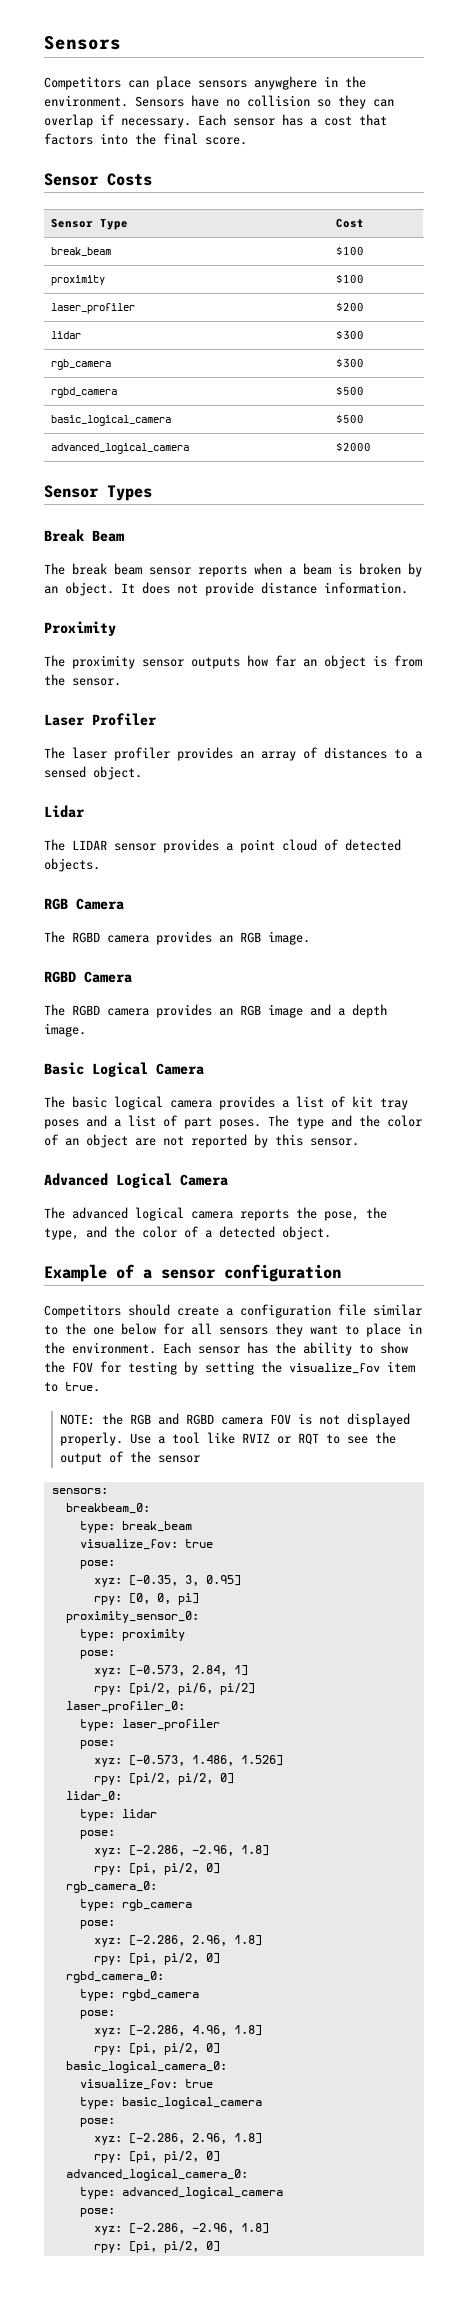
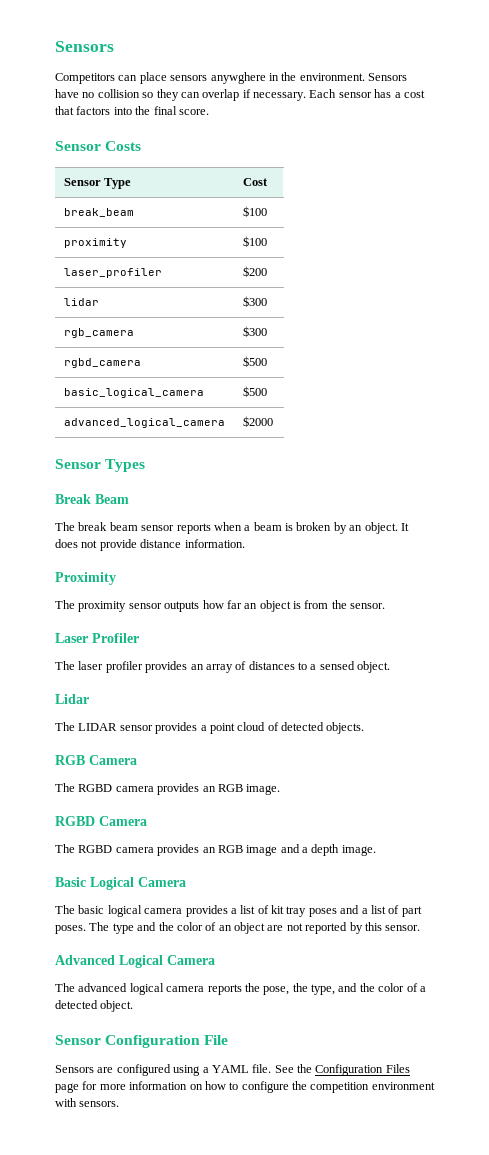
- Example of a sensor configuration
- Competitors should create a configuration file similar to the one below for all sensors they want to place in the environment. Each sensor has the ability to show the FOV for testing by setting the visualize_fov item to true.
- NOTE: the RGB and RGBD camera FOV is not displayed properly. Use a tool like RVIZ or RQT to see the output of the sensor
- sensors:
- breakbeam_0:
- type: break_beam
- visualize_fov: true
- pose:
- xyz: [-0.35, 3, 0.95]
- rpy: [0, 0, pi]
- proximity_sensor_0:
- type: proximity
- pose:
- xyz: [-0.573, 2.84, 1]
- rpy: [pi/2, pi/6, pi/2]
- laser_profiler_0:
- type: laser_profiler
- pose:
- xyz: [-0.573, 1.486, 1.526]
- rpy: [pi/2, pi/2, 0]
- lidar_0:
- type: lidar
- pose:
- xyz: [-2.286, -2.96, 1.8]
- rpy: [pi, pi/2, 0]
- rgb_camera_0:
- type: rgb_camera
- pose:
- xyz: [-2.286, 2.96, 1.8]
- rpy: [pi, pi/2, 0]
- rgbd_camera_0:
- type: rgbd_camera
- pose:
- xyz: [-2.286, 4.96, 1.8]
- rpy: [pi, pi/2, 0]
- basic_logical_camera_0:
- visualize_fov: true
- type: basic_logical_camera
- pose:
- xyz: [-2.286, 2.96, 1.8]
- rpy: [pi, pi/2, 0]
- advanced_logical_camera_0:
- type: advanced_logical_camera
- pose:
- xyz: [-2.286, -2.96, 1.8]
- rpy: [pi, pi/2, 0]
+ Sensor Configuration File
+ Sensors are configured using a YAML file. See the Configuration Files page for more information on how to configure the competition environment with sensors.

